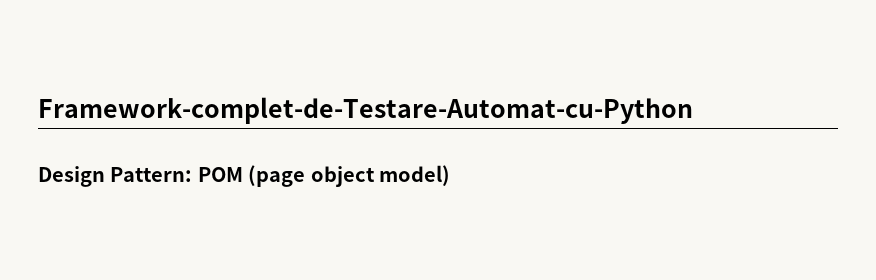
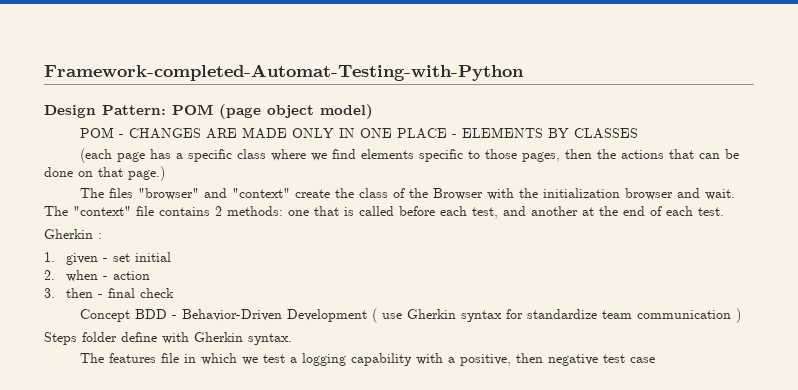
- Framework-complet-de-Testare-Automat-cu-Python
+ Framework-completed-Automat-Testing-with-Python
+ POM - CHANGES ARE MADE ONLY IN ONE PLACE - ELEMENTS BY CLASSES
+ (each page has a specific class where we find elements specific to those pages, then the actions that can be done on that page.)
+ The files "browser" and "context" create the class of the Browser with the initialization browser and wait. The "context" file contains 2 methods: one that is called before each test, and another at the end of each test.
+ Gherkin :
+ 1. given - set initial
+ 2. when - action
+ 3. then - final check
+ Concept BDD - Behavior-Driven Development ( use Gherkin syntax for standardize team communication )
+ Steps folder define with Gherkin syntax.
+ The features file in which we test a logging capability with a positive, then negative test case

